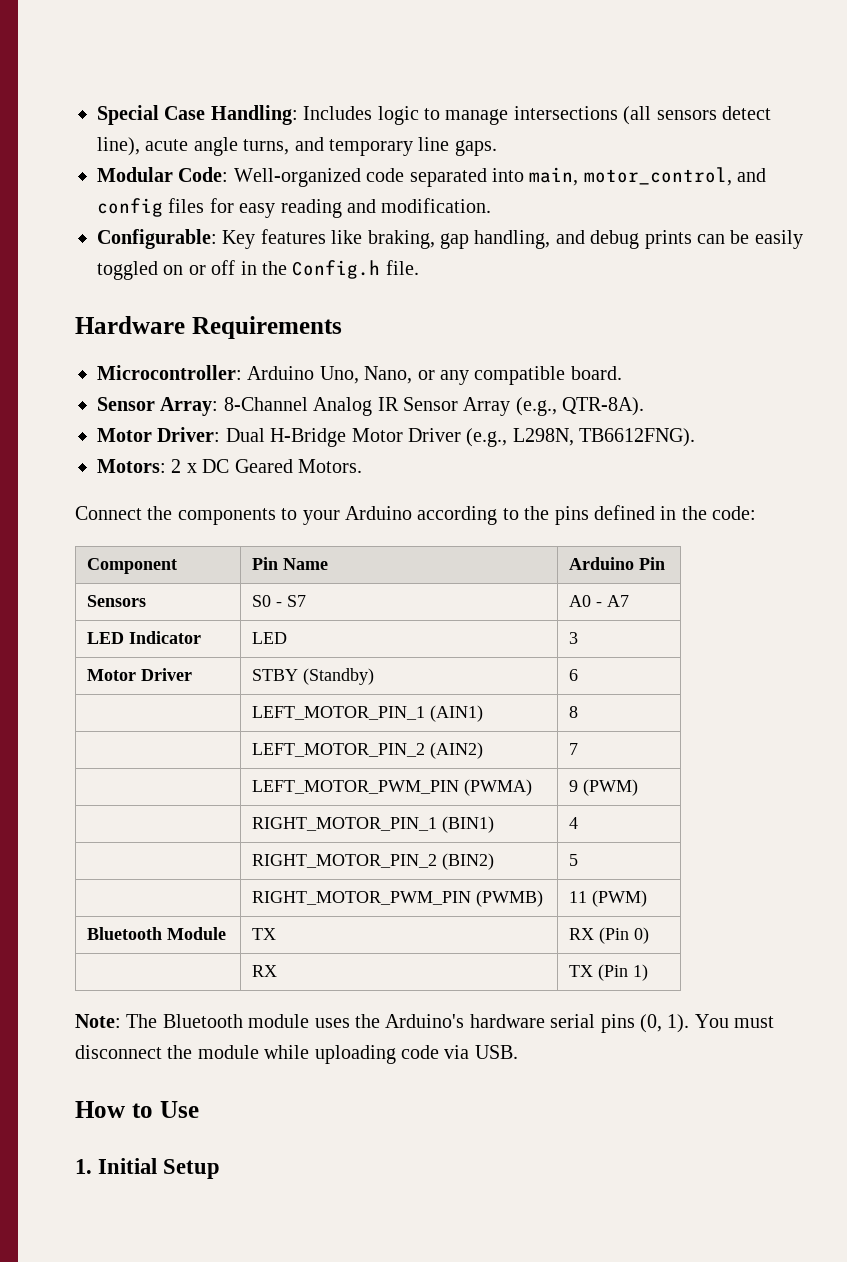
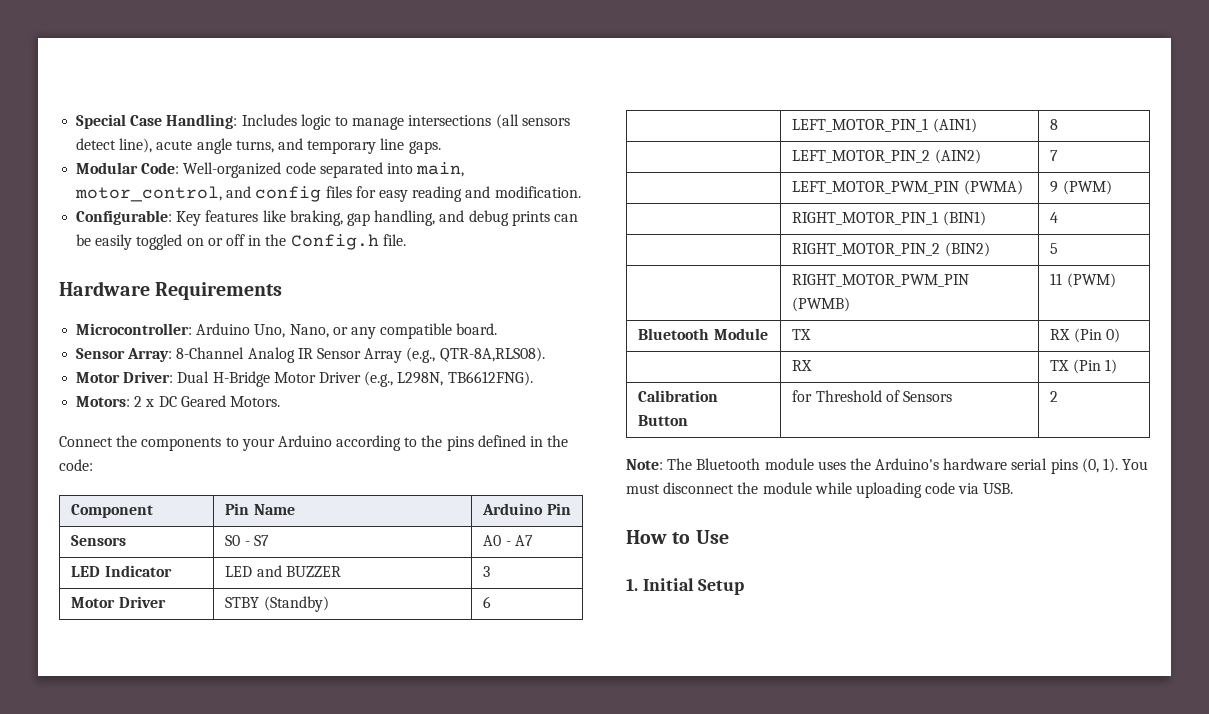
- Sensor Array: 8-Channel Analog IR Sensor Array (e.g., QTR-8A).
+ Sensor Array: 8-Channel Analog IR Sensor Array (e.g., QTR-8A,RLS08).
- LED Indicator | LED | 3
+ LED Indicator | LED and BUZZER | 3
+ Calibration Button | for Threshold of Sensors | 2

